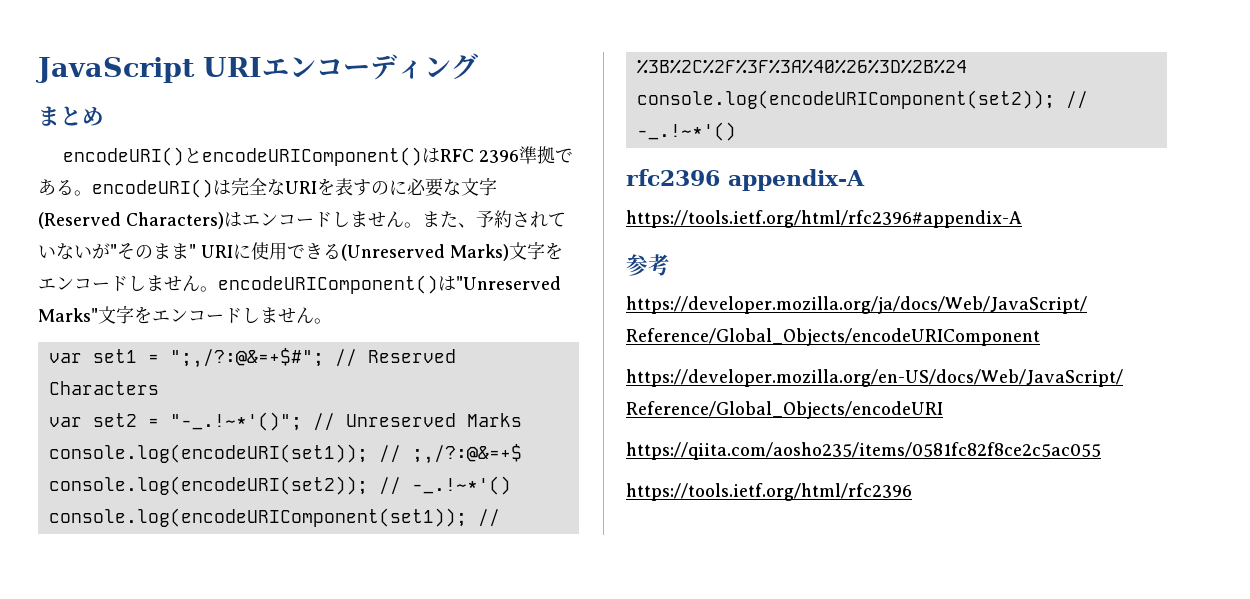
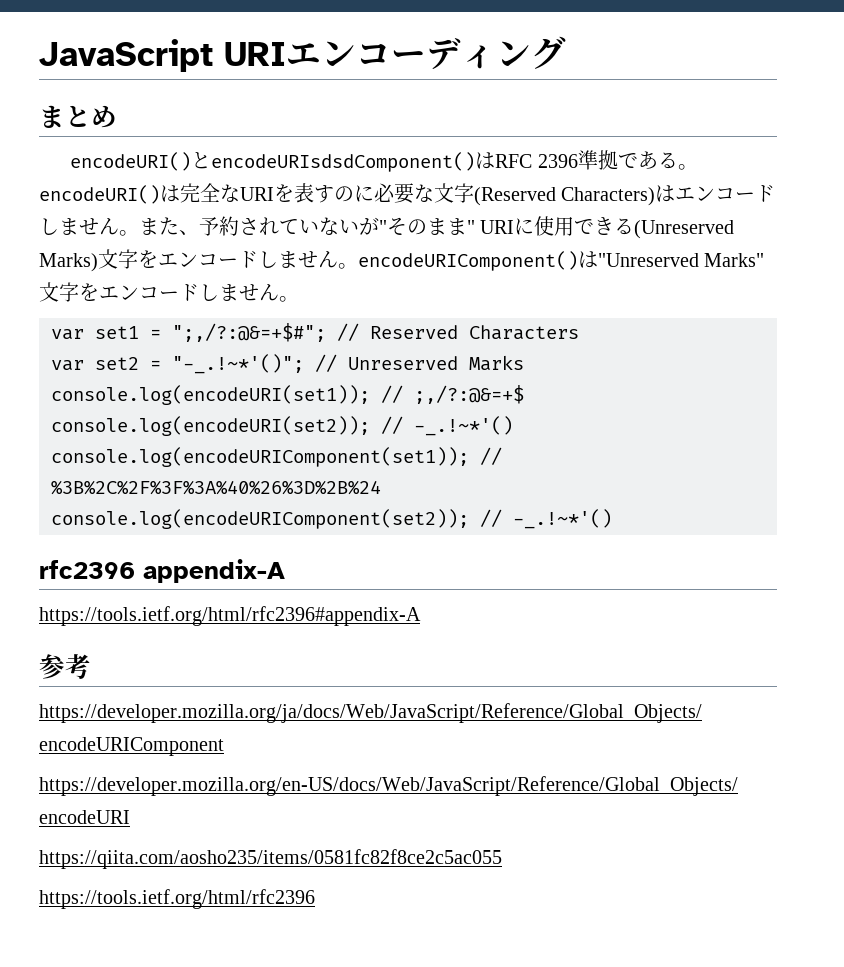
- encodeURI()とencodeURIComponent()はRFC 2396準拠である。encodeURI()は完全なURIを表すのに必要な文字(Reserved Characters)はエンコードしません。
+ encodeURI()とencodeURIsdsdComponent()はRFC 2396準拠である。encodeURI()は完全なURIを表すのに必要な文字(Reserved Characters)はエンコードしません。

